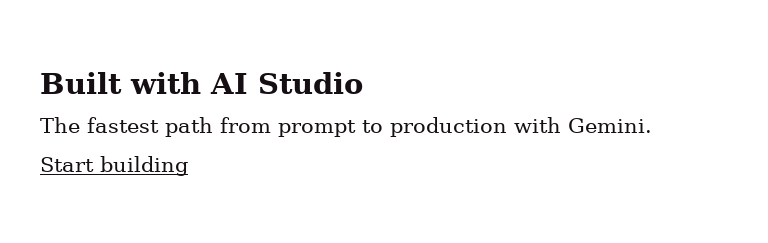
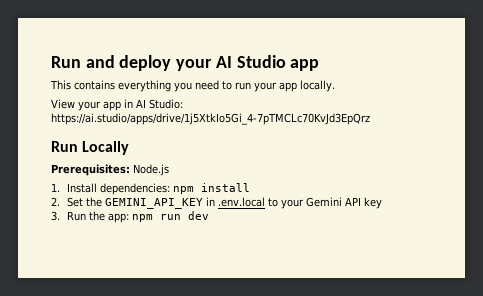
- Built with AI Studio
- The fastest path from prompt to production with Gemini.
- Start building
+ Run and deploy your AI Studio app
+ This contains everything you need to run your app locally.
+ View your app in AI Studio: https://ai.studio/apps/drive/1j5XtkIo5Gi_4-7pTMCLc70KvJd3EpQrz
+ Run Locally
+ Prerequisites: Node.js
+ 1. Install dependencies: npm install
+ 2. Set the GEMINI_API_KEY in .env.local to your Gemini API key
+ 3. Run the app: npm run dev

